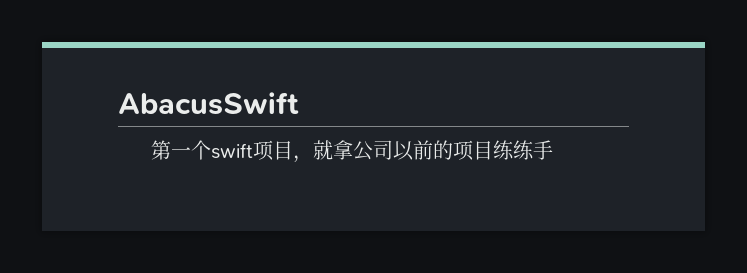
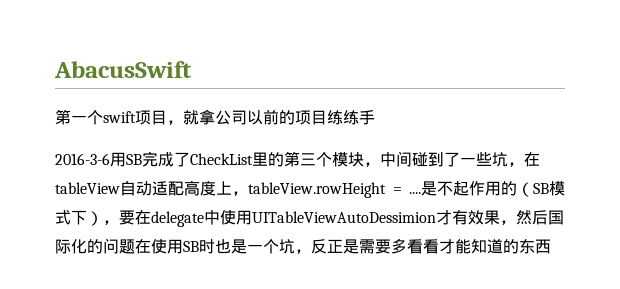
+ 2016-3-6用SB完成了CheckList里的第三个模块，中间碰到了一些坑，在tableView自动适配高度上，tableView.rowHeight = ....是不起作用的（SB模式下），要在delegate中使用UITableViewAutoDessimion才有效果，然后国际化的问题在使用SB时也是一个坑，反正是需要多看看才能知道的东西

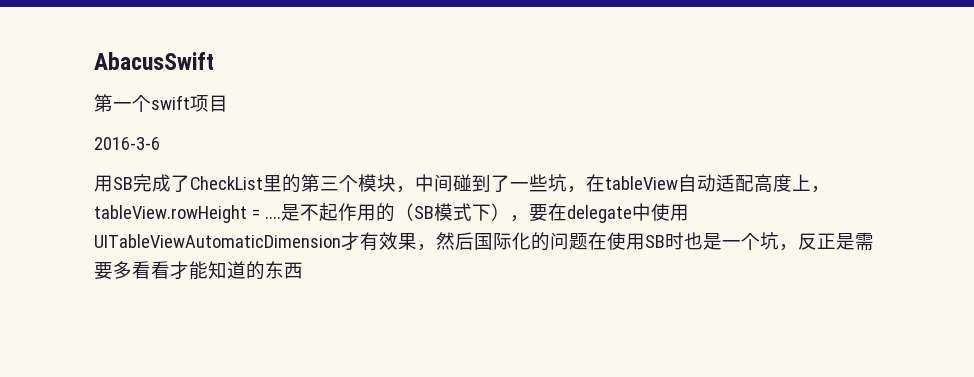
- 第一个swift项目，就拿公司以前的项目练练手
+ 第一个swift项目
- 2016-3-6用SB完成了CheckList里的第三个模块，中间碰到了一些坑，在tableView自动适配高度上，tableView.rowHeight = ....
+ 2016-3-6
+ 用SB完成了CheckList里的第三个模块，中间碰到了一些坑，在tableView自动适配高度上，tableView.rowHeight = ....
- 是不起作用的（SB模式下），要在delegate中使用UITableViewAutoDessimion才有效果，然后国际化的问题在使用SB时也是一个坑，反正是需要多看看才能知道的东西
+ 是不起作用的（SB模式下），要在delegate中使用UITableViewAutomaticDimension才有效果，然后国际化的问题在使用SB时也是一个坑，反正是需要多看看才能知道的东西

